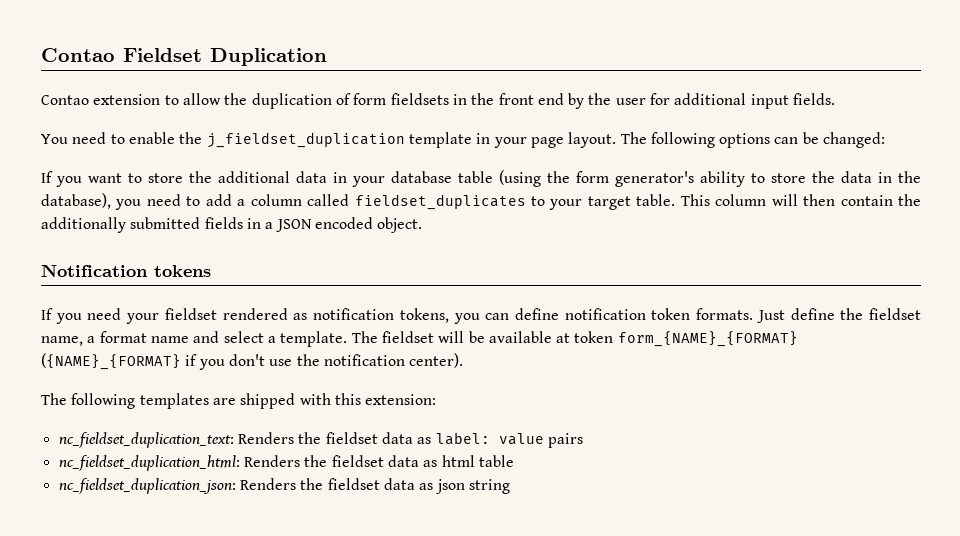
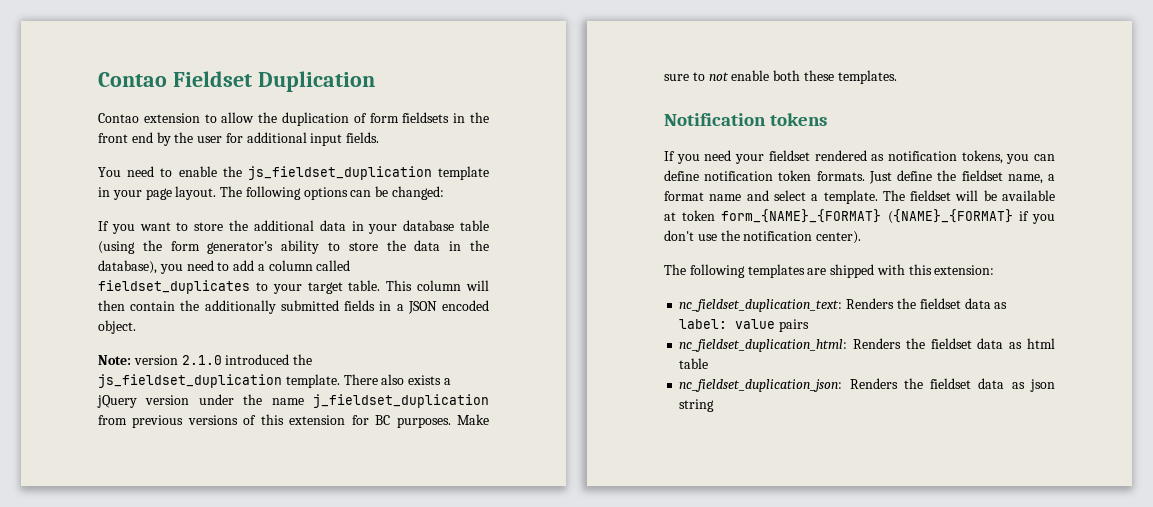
- You need to enable the j_fieldset_duplication template in your page layout.
+ You need to enable the js_fieldset_duplication template in your page layout.
+ Note: version 2.1.0 introduced the js_fieldset_duplication template. There also exists a jQuery version under the name j_fieldset_duplication from previous versions of this extension for BC purposes. Make sure to not enable both these templates.

